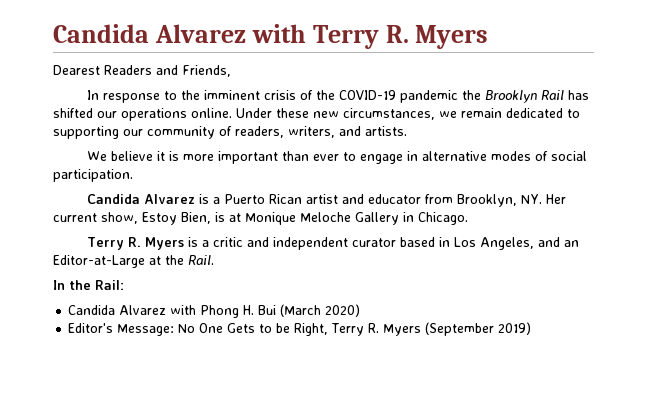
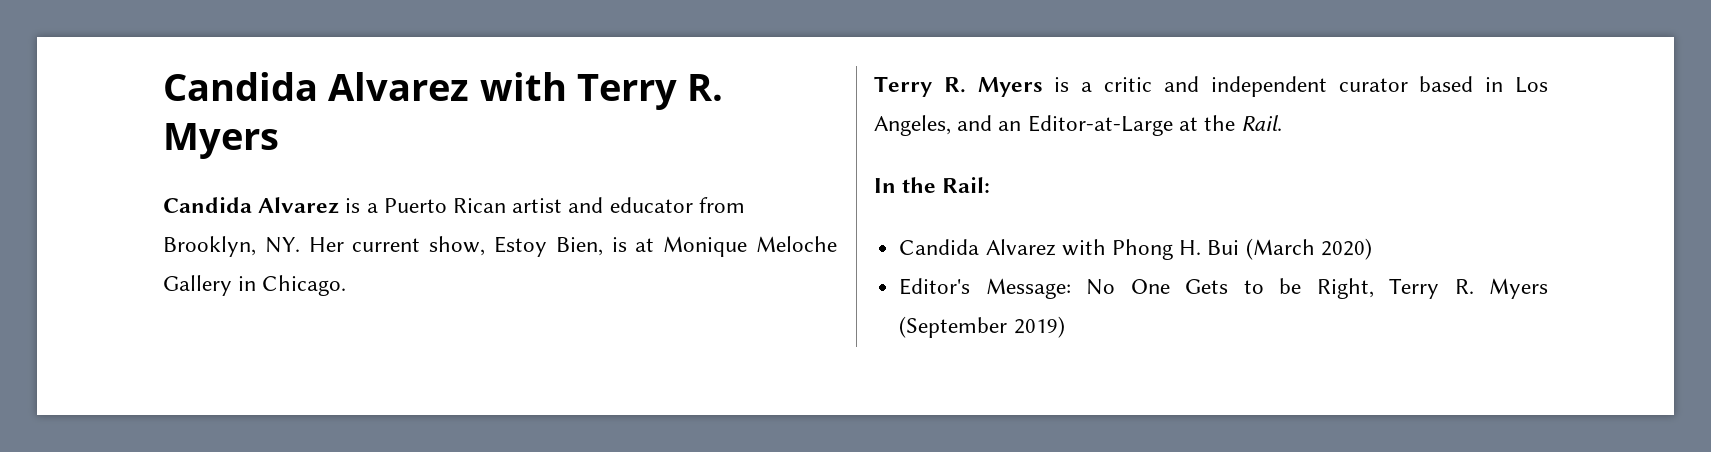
- Dearest Readers and Friends,
- In response to the imminent crisis of the COVID-19 pandemic the Brooklyn Rail has shifted our operations online. Under these new circumstances, we remain dedicated to supporting our community of readers, writers, and artists.
- We believe it is more important than ever to engage in alternative modes of social participation.

